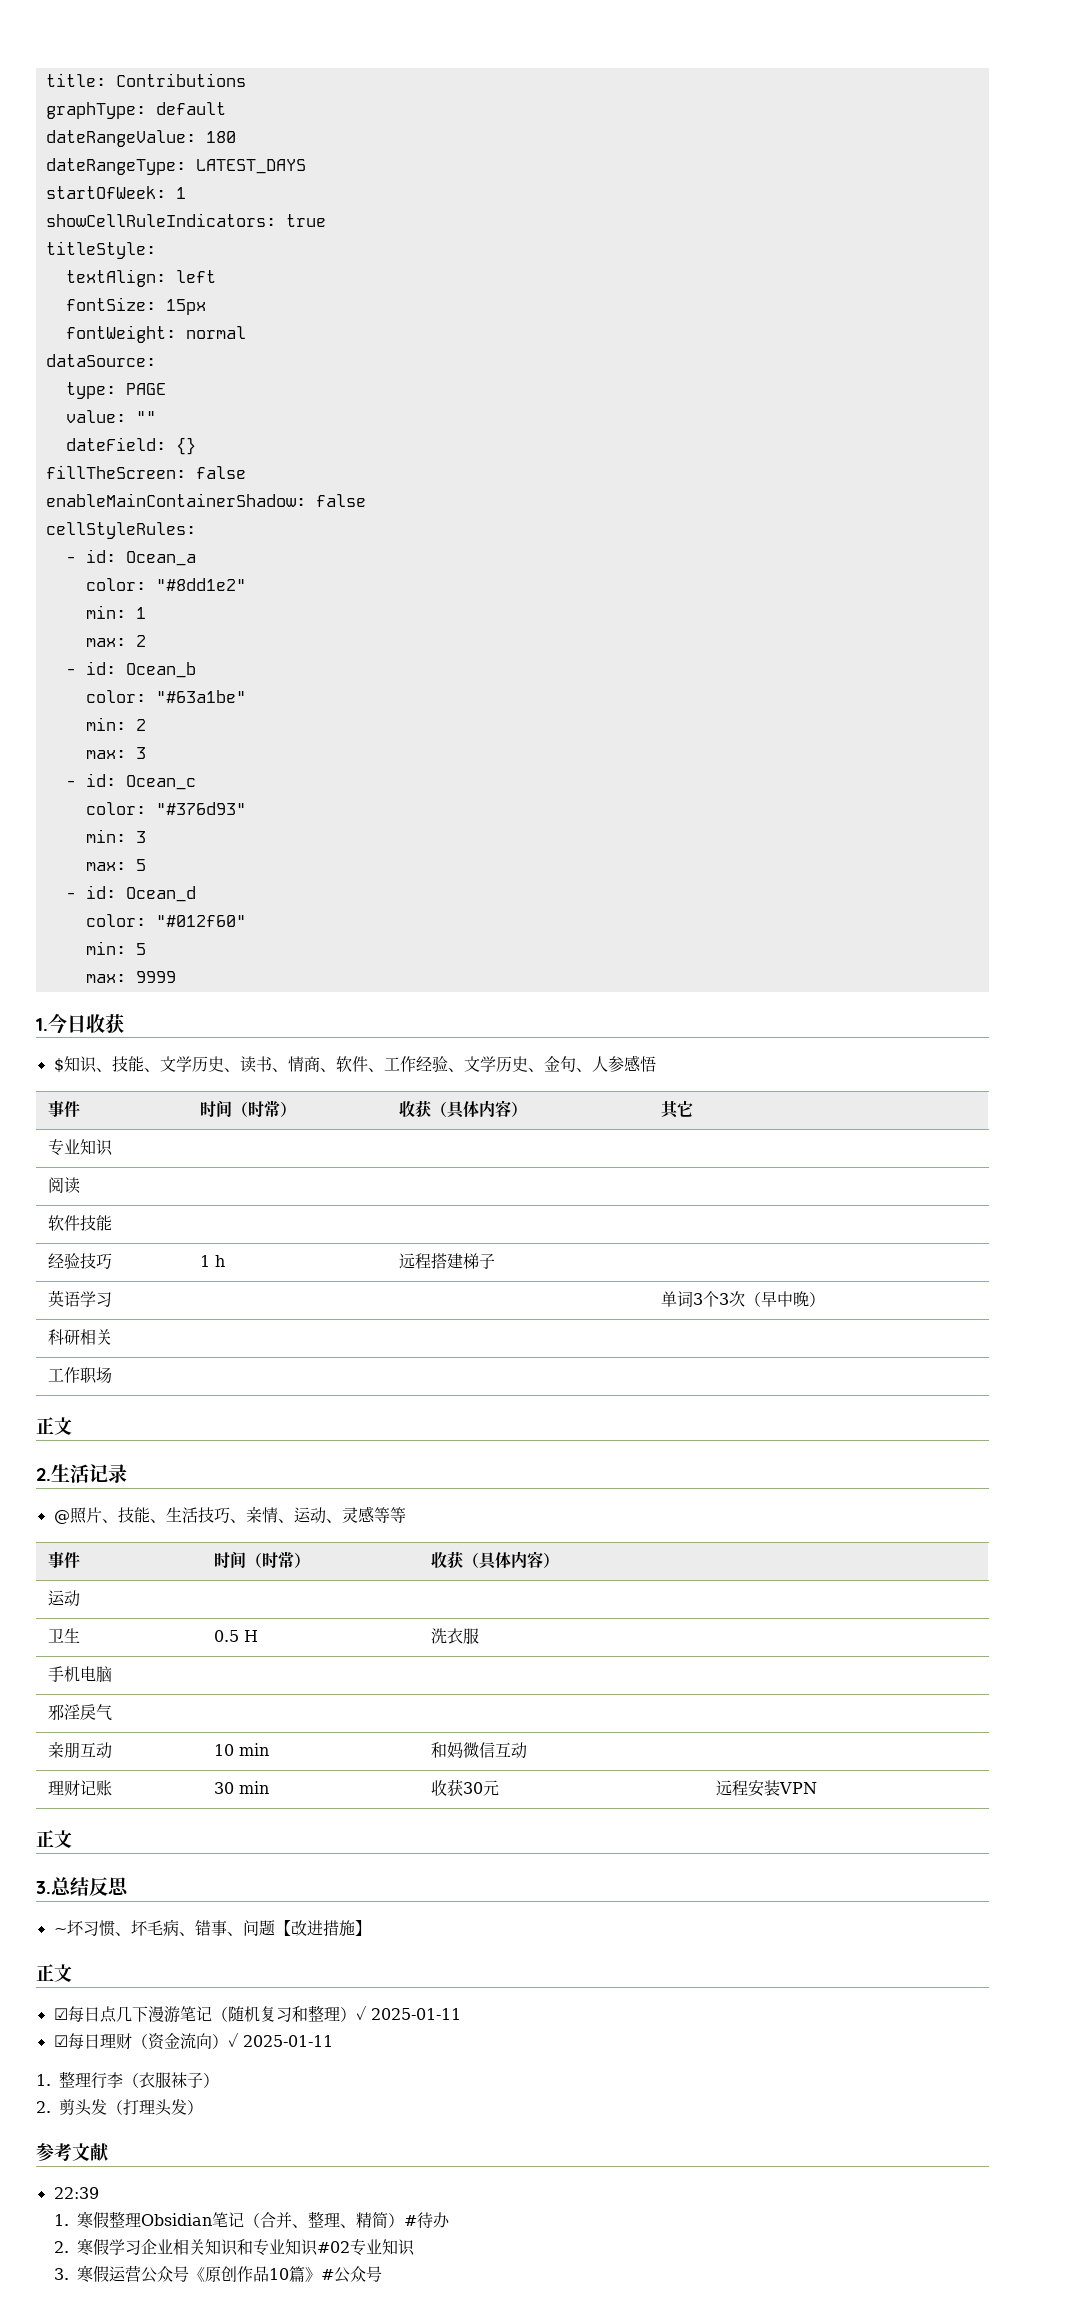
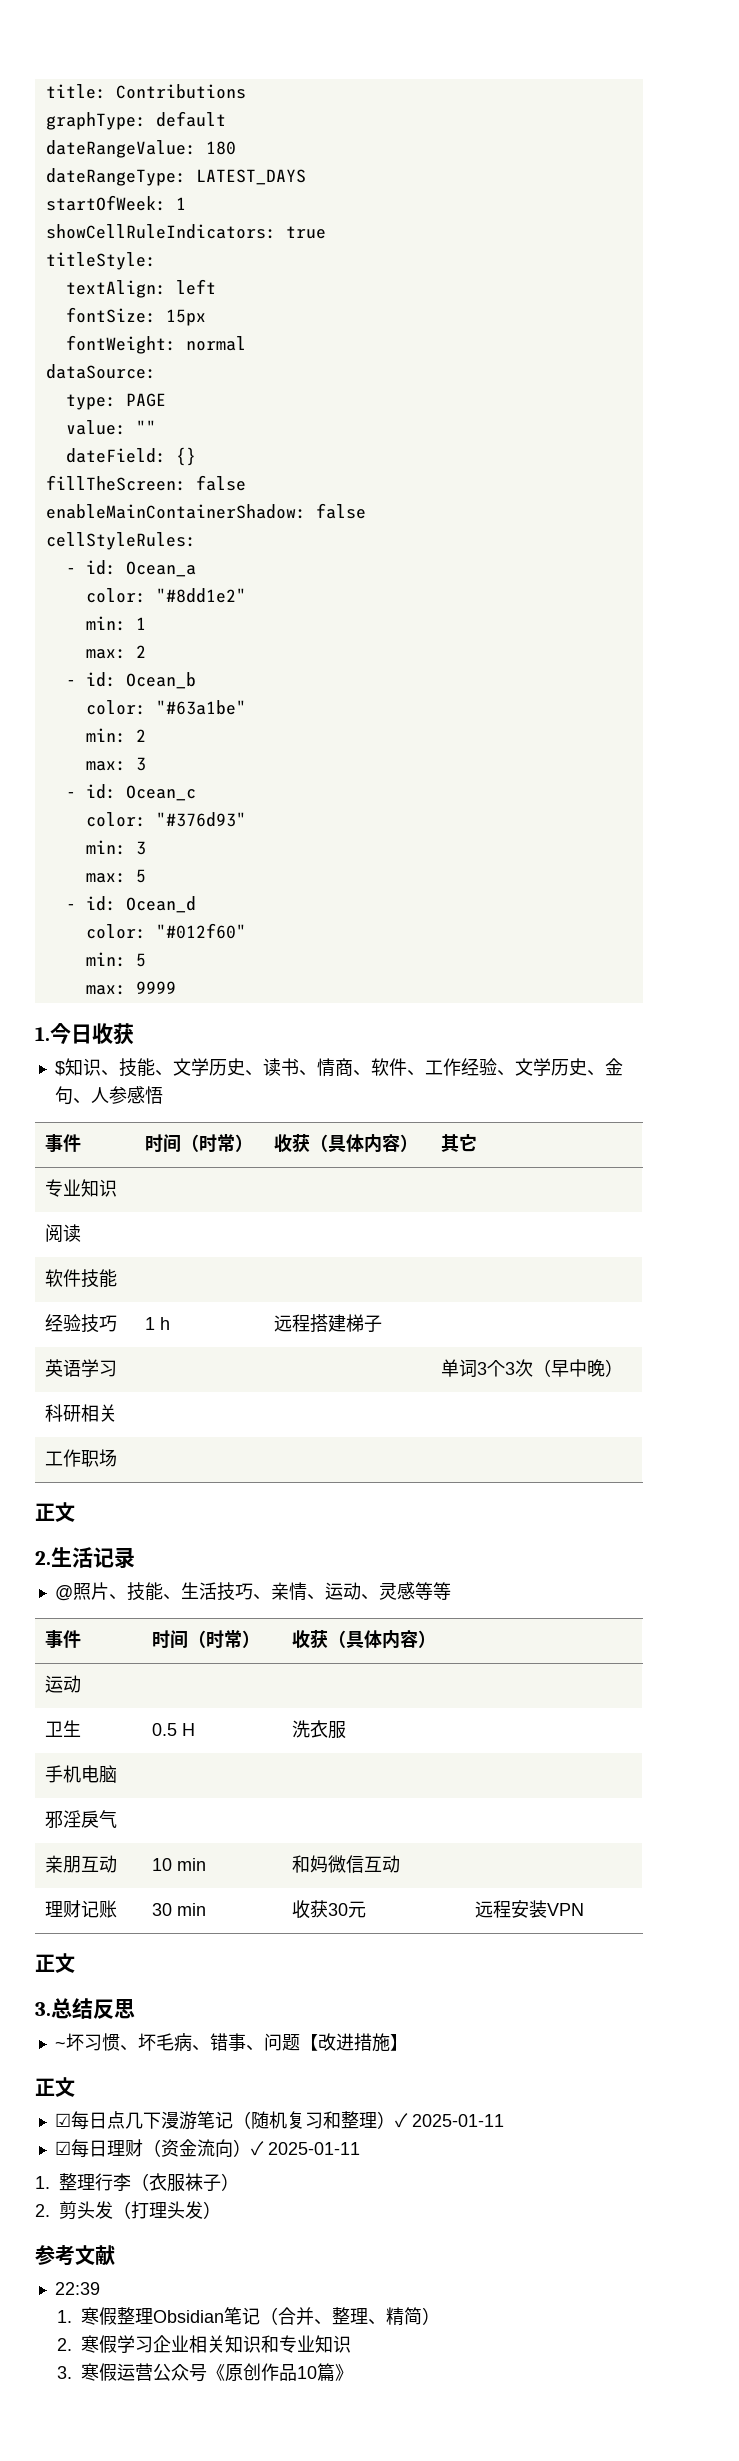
- 1.寒假整理Obsidian笔记（合并、整理、精简）#待办
+ 1.寒假整理Obsidian笔记（合并、整理、精简）
- 2.寒假学习企业相关知识和专业知识#02专业知识
+ 2.寒假学习企业相关知识和专业知识
- 3.寒假运营公众号《原创作品10篇》#公众号
+ 3.寒假运营公众号《原创作品10篇》

